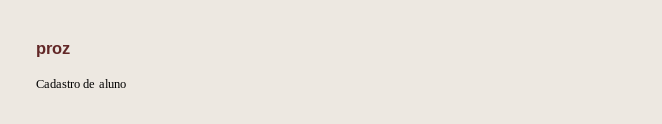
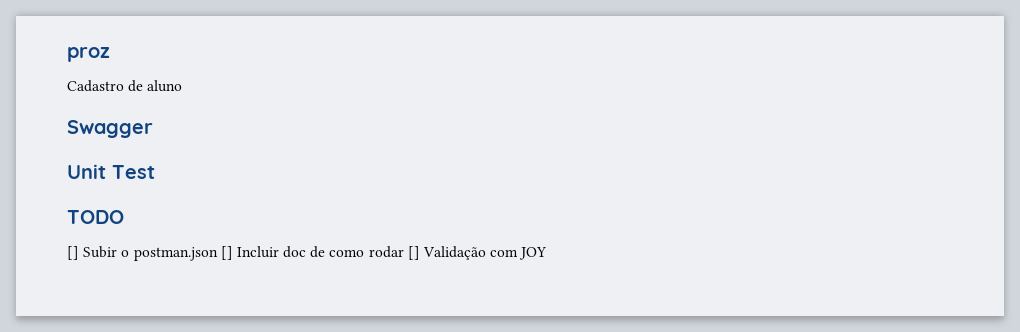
+ Swagger
+ Unit Test
+ TODO
+ [] Subir o postman.json [] Incluir doc de como rodar [] Validação com JOY

